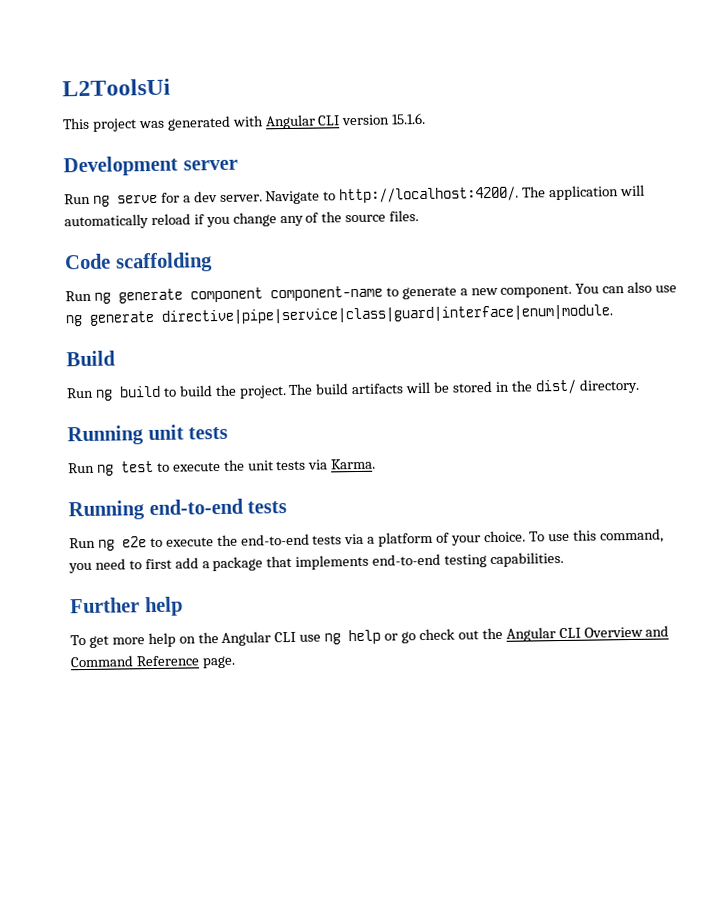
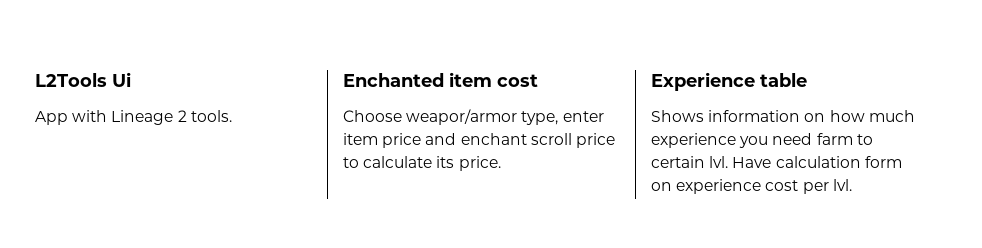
- L2ToolsUi
- This project was generated with Angular CLI version 15.1.6.
- Development server
- Run ng serve for a dev server. Navigate to http://localhost:4200/. The application will automatically reload if you change any of the source files.
- Code scaffolding
- Run ng generate component component-name to generate a new component. You can also use ng generate directive|pipe|service|class|guard|interface|enum|module.
- Build
- Run ng build to build the project. The build artifacts will be stored in the dist/ directory.
- Running unit tests
- Run ng test to execute the unit tests via Karma.
- Running end-to-end tests
- Run ng e2e to execute the end-to-end tests via a platform of your choice. To use this command, you need to first add a package that implements end-to-end testing capabilities.
- Further help
- To get more help on the Angular CLI use ng help or go check out the Angular CLI Overview and Command Reference page.
+ L2Tools Ui
+ App with Lineage 2 tools.
+ Enchanted item cost
+ Choose weapor/armor type, enter item price and enchant scroll price to calculate its price.
+ Experience table
+ Shows information on how much experience you need farm to certain lvl. Have calculation form on experience cost per lvl.

